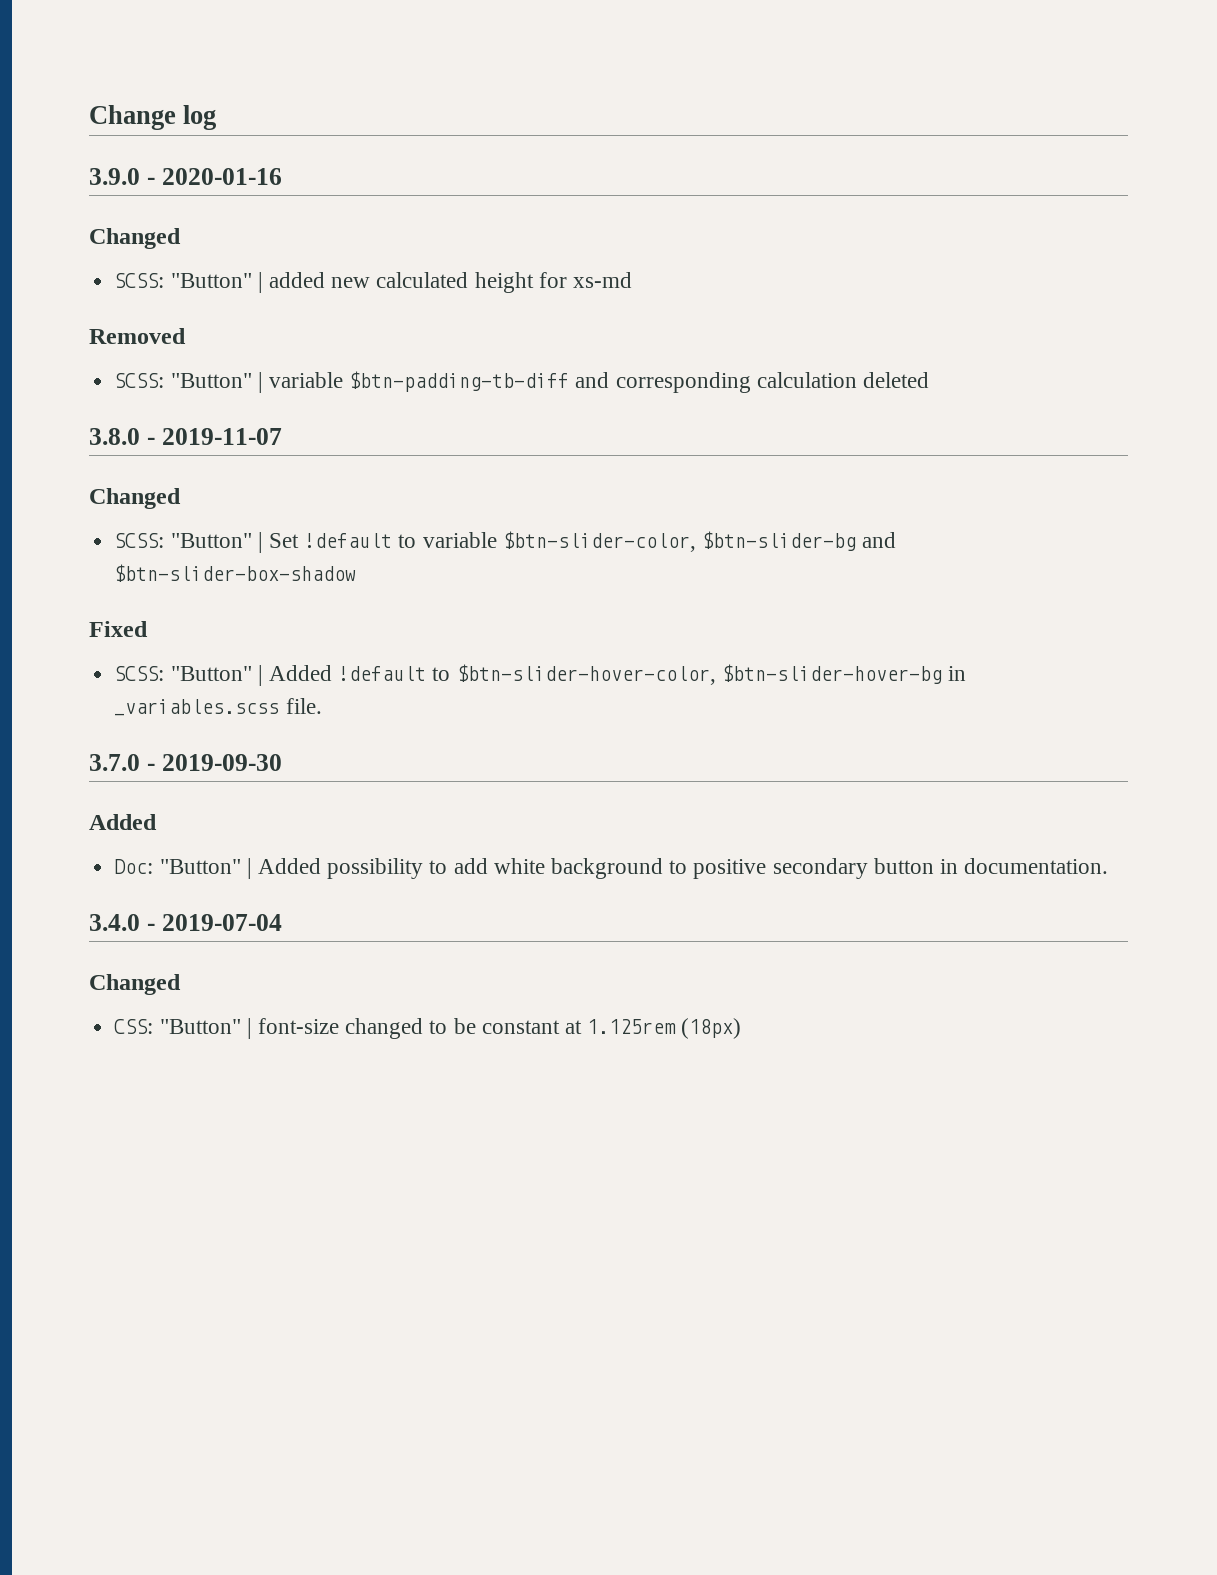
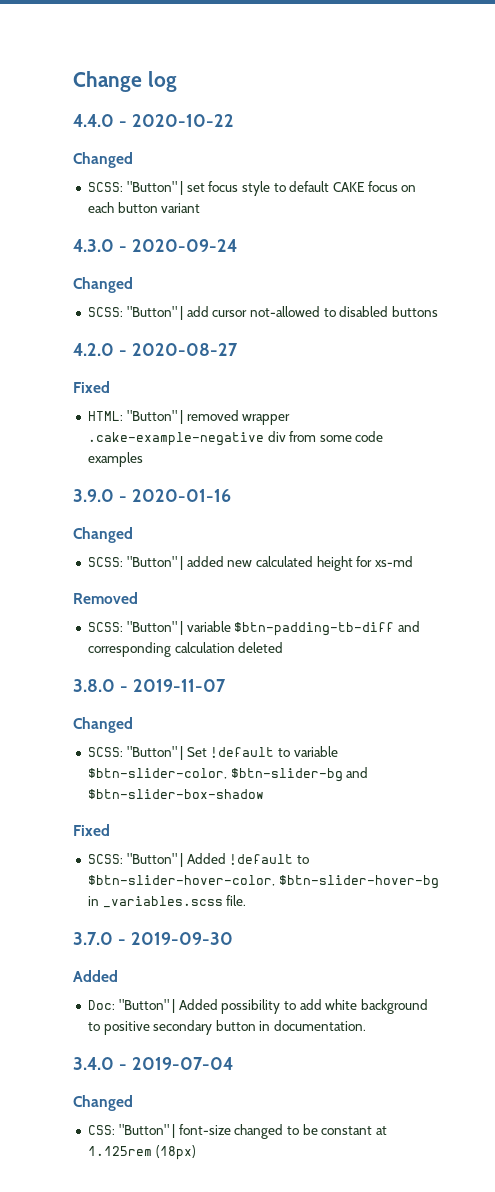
+ 4.4.0 - 2020-10-22
+ Changed
+ SCSS: "Button" | set focus style to default CAKE focus on each button variant
+ 4.3.0 - 2020-09-24
+ Changed
+ SCSS: "Button" | add cursor not-allowed to disabled buttons
+ 4.2.0 - 2020-08-27
+ Fixed
+ HTML: "Button" | removed wrapper .cake-example-negative div from some code examples

